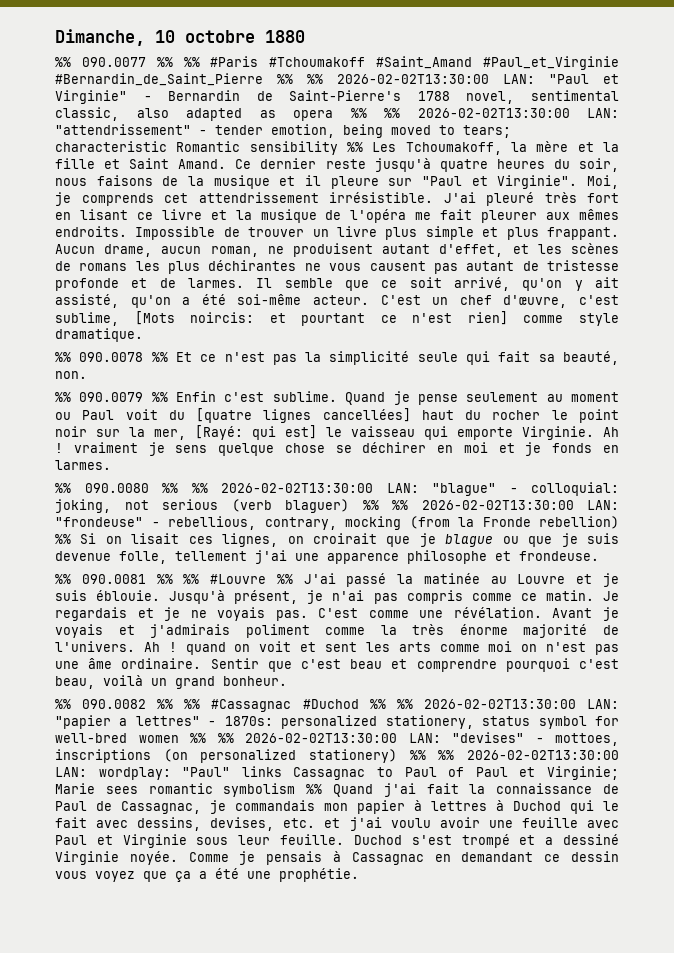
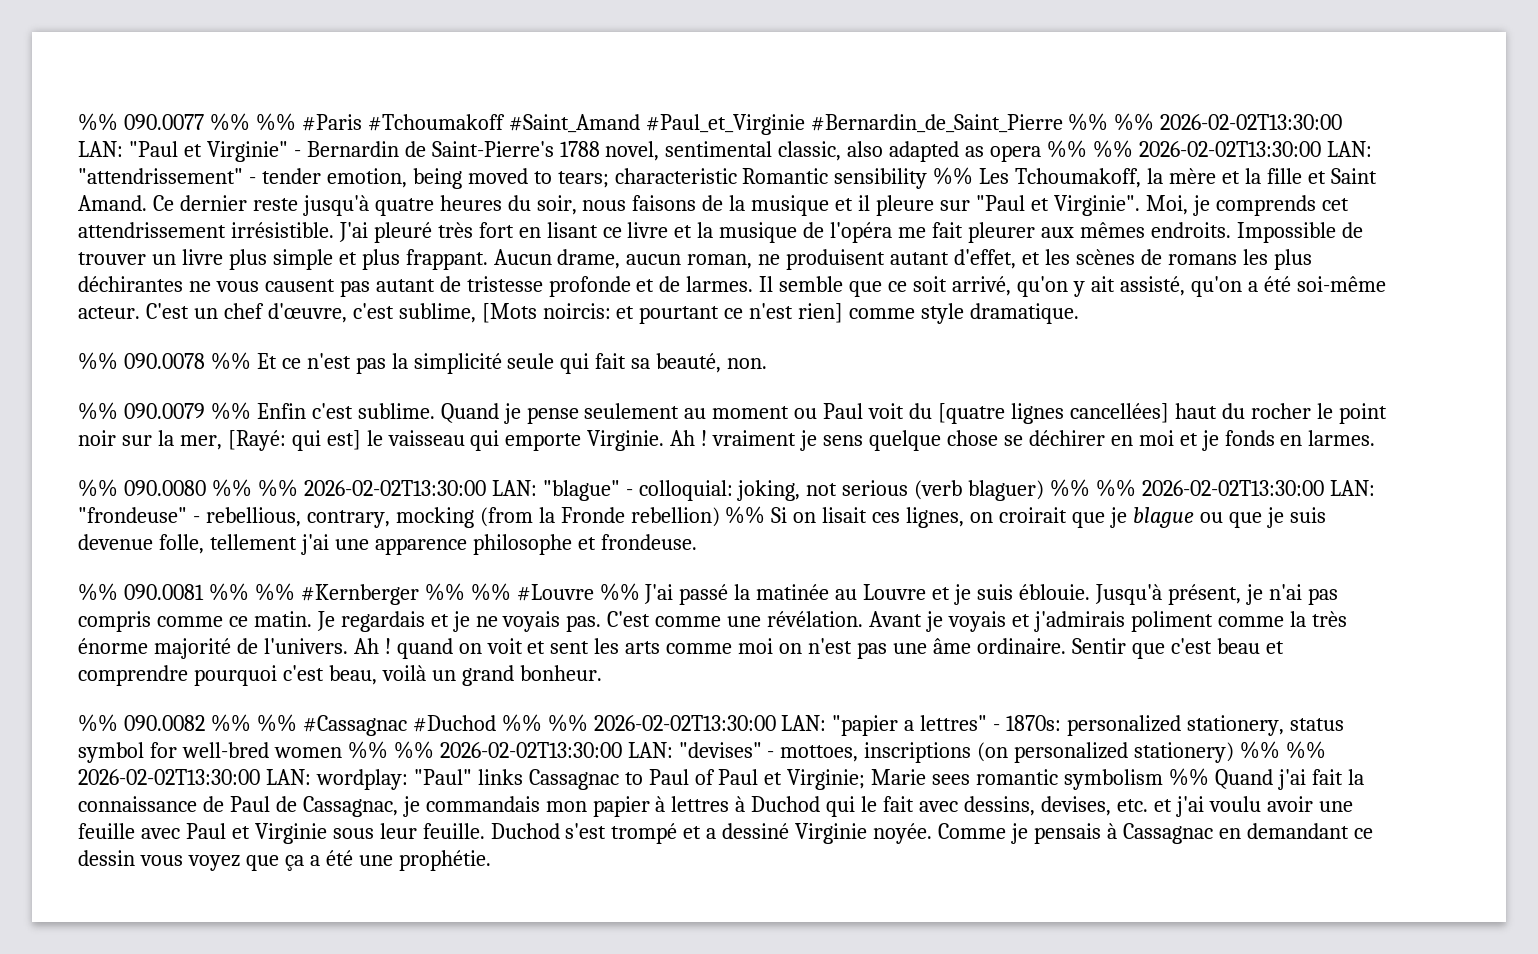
- Dimanche, 10 octobre 1880
- %% 090.0081 %% %% #Louvre %% J'ai passé la matinée au Louvre et je suis éblouie.
+ %% 090.0081 %% %% #Kernberger %% %% #Louvre %% J'ai passé la matinée au Louvre et je suis éblouie.

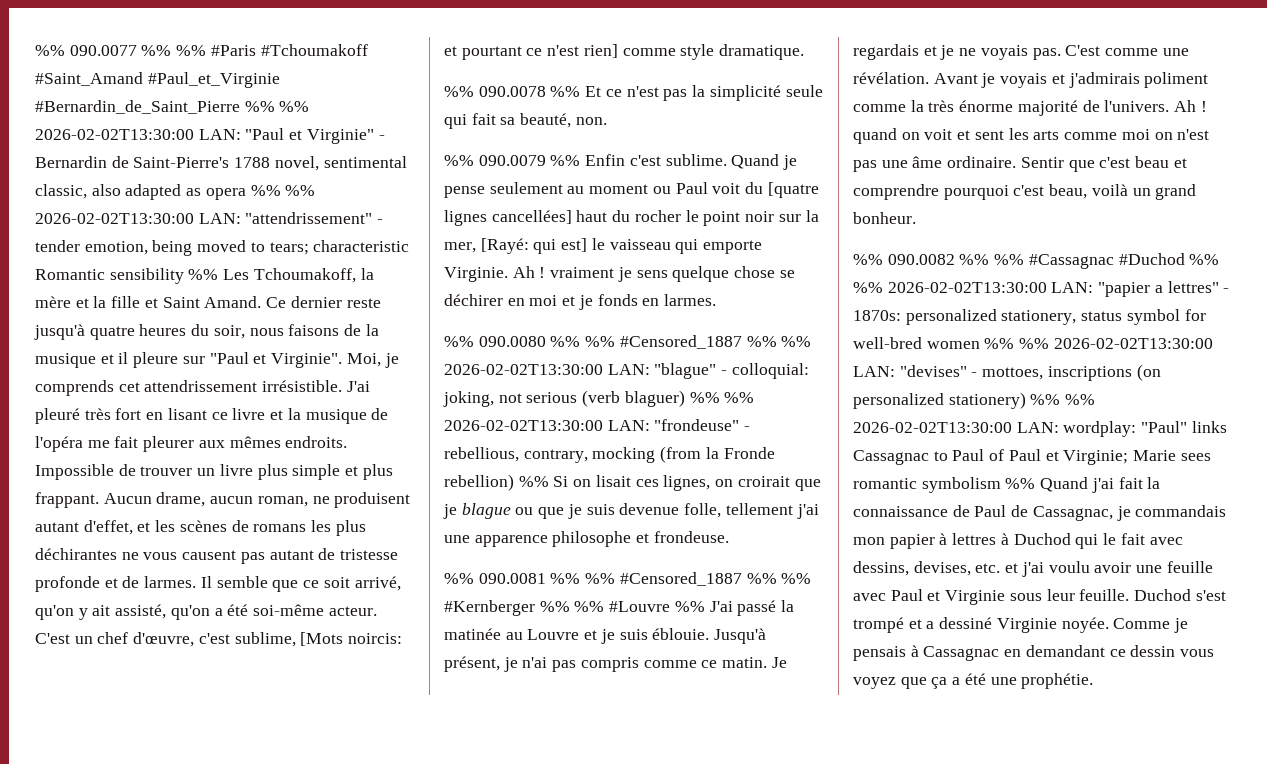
- %% 090.0080 %% %% 2026-02-02T13:30:00 LAN: "blague" - colloquial: joking, not serious (verb blaguer) %% %% 2026-02-02T13:30:00 LAN: "frondeuse" - rebellious, contrary, mocking (from la Fronde rebellion) %% Si on lisait ces lignes, on croirait que je blague ou que je suis devenue folle, tellement j'ai une apparence philosophe et frondeuse.
+ %% 090.0080 %% %% #Censored_1887 %% %% 2026-02-02T13:30:00 LAN: "blague" - colloquial: joking, not serious (verb blaguer) %% %% 2026-02-02T13:30:00 LAN: "frondeuse" - rebellious, contrary, mocking (from la Fronde rebellion) %% Si on lisait ces lignes, on croirait que je blague ou que je suis devenue folle, tellement j'ai une apparence philosophe et frondeuse.
- %% 090.0081 %% %% #Kernberger %% %% #Louvre %% J'ai passé la matinée au Louvre et je suis éblouie.
+ %% 090.0081 %% %% #Censored_1887 %% %% #Kernberger %% %% #Louvre %% J'ai passé la matinée au Louvre et je suis éblouie.

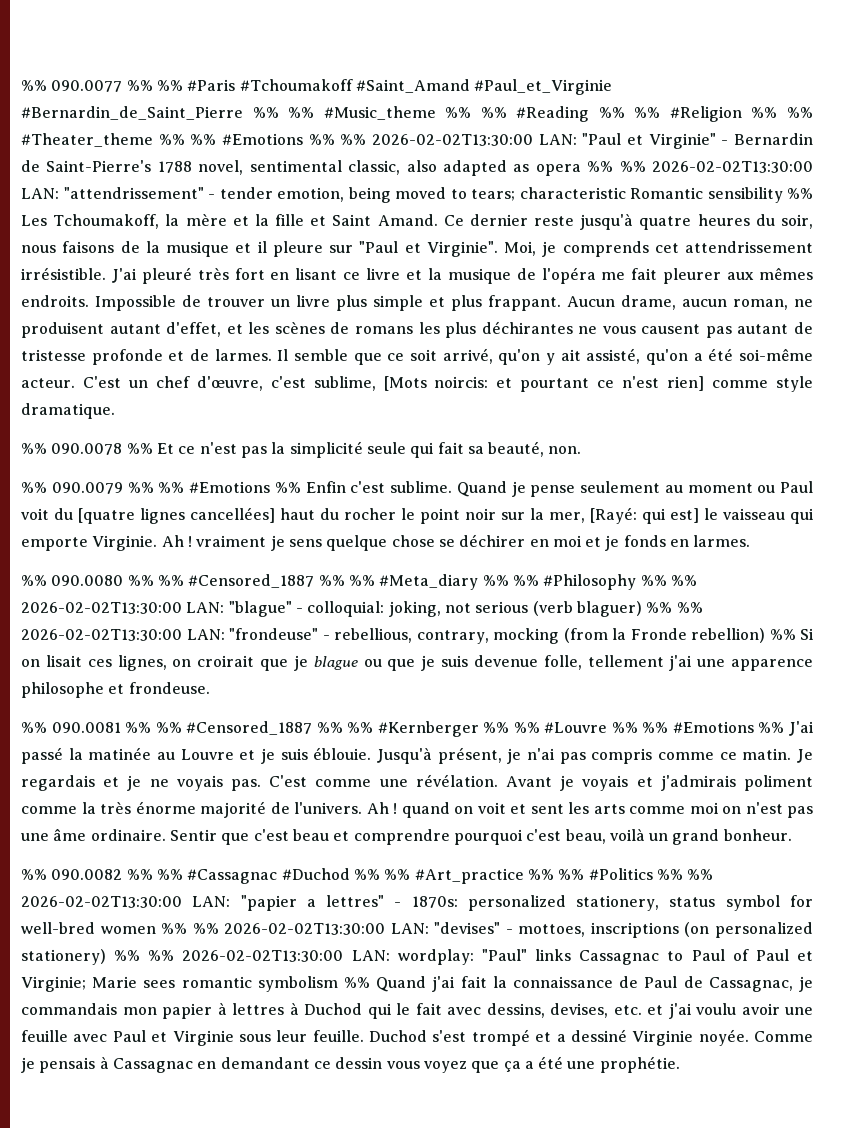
- %% 090.0077 %% %% #Paris #Tchoumakoff #Saint_Amand #Paul_et_Virginie #Bernardin_de_Saint_Pierre %% %% 2026-02-02T13:30:00 LAN: "Paul et Virginie" - Bernardin de Saint-Pierre's 1788 novel, sentimental classic, also adapted as opera %% %% 2026-02-02T13:30:00 LAN: "attendrissement" - tender emotion, being moved to tears; characteristic Romantic sensibility %% Les Tchoumakoff, la mère et la fille et Saint Amand.
+ %% 090.0077 %% %% #Paris #Tchoumakoff #Saint_Amand #Paul_et_Virginie #Bernardin_de_Saint_Pierre %% %% #Music_theme %% %% #Reading %% %% #Religion %% %% #Theater_theme %% %% #Emotions %% %% 2026-02-02T13:30:00 LAN: "Paul et Virginie" - Bernardin de Saint-Pierre's 1788 novel, sentimental classic, also adapted as opera %% %% 2026-02-02T13:30:00 LAN: "attendrissement" - tender emotion, being moved to tears; characteristic Romantic sensibility %% Les Tchoumakoff, la mère et la fille et Saint Amand.
- %% 090.0079 %% Enfin c'est sublime.
+ %% 090.0079 %% %% #Emotions %% Enfin c'est sublime.
- %% 090.0080 %% %% #Censored_1887 %% %% 2026-02-02T13:30:00 LAN: "blague" - colloquial: joking, not serious (verb blaguer) %% %% 2026-02-02T13:30:00 LAN: "frondeuse" - rebellious, contrary, mocking (from la Fronde rebellion) %% Si on lisait ces lignes, on croirait que je blague ou que je suis devenue folle, tellement j'ai une apparence philosophe et frondeuse.
+ %% 090.0080 %% %% #Censored_1887 %% %% #Meta_diary %% %% #Philosophy %% %% 2026-02-02T13:30:00 LAN: "blague" - colloquial: joking, not serious (verb blaguer) %% %% 2026-02-02T13:30:00 LAN: "frondeuse" - rebellious, contrary, mocking (from la Fronde rebellion) %% Si on lisait ces lignes, on croirait que je blague ou que je suis devenue folle, tellement j'ai une apparence philosophe et frondeuse.
- %% 090.0081 %% %% #Censored_1887 %% %% #Kernberger %% %% #Louvre %% J'ai passé la matinée au Louvre et je suis éblouie.
+ %% 090.0081 %% %% #Censored_1887 %% %% #Kernberger %% %% #Louvre %% %% #Emotions %% J'ai passé la matinée au Louvre et je suis éblouie.
- %% 090.0082 %% %% #Cassagnac #Duchod %% %% 2026-02-02T13:30:00 LAN:
+ %% 090.0082 %% %% #Cassagnac #Duchod %% %% #Art_practice %% %% #Politics %% %% 2026-02-02T13:30:00 LAN:

